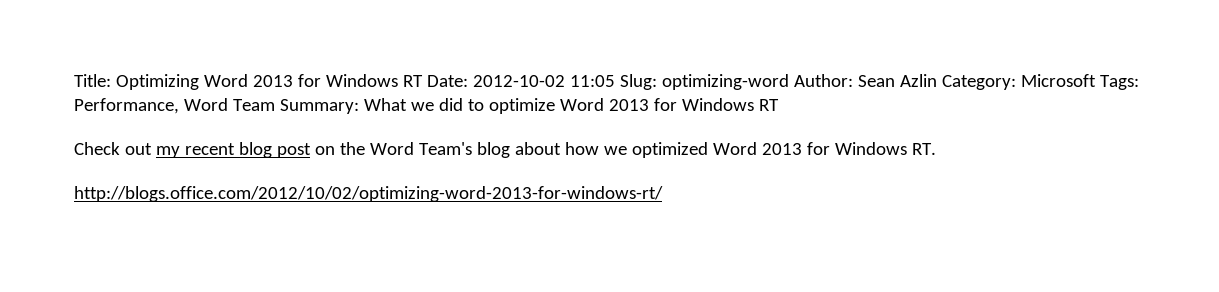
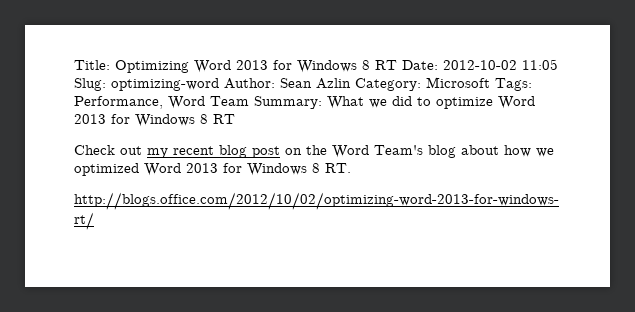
- Title: Optimizing Word 2013 for Windows RT Date: 2012-10-02 11:05 Slug: optimizing-word Author: Sean Azlin Category: Microsoft Tags: Performance, Word Team Summary: What we did to optimize Word 2013 for Windows RT
+ Title: Optimizing Word 2013 for Windows 8 RT Date: 2012-10-02 11:05 Slug: optimizing-word Author: Sean Azlin Category: Microsoft Tags: Performance, Word Team Summary: What we did to optimize Word 2013 for Windows 8 RT
- Check out my recent blog post on the Word Team's blog about how we optimized Word 2013 for Windows RT.
+ Check out my recent blog post on the Word Team's blog about how we optimized Word 2013 for Windows 8 RT.

